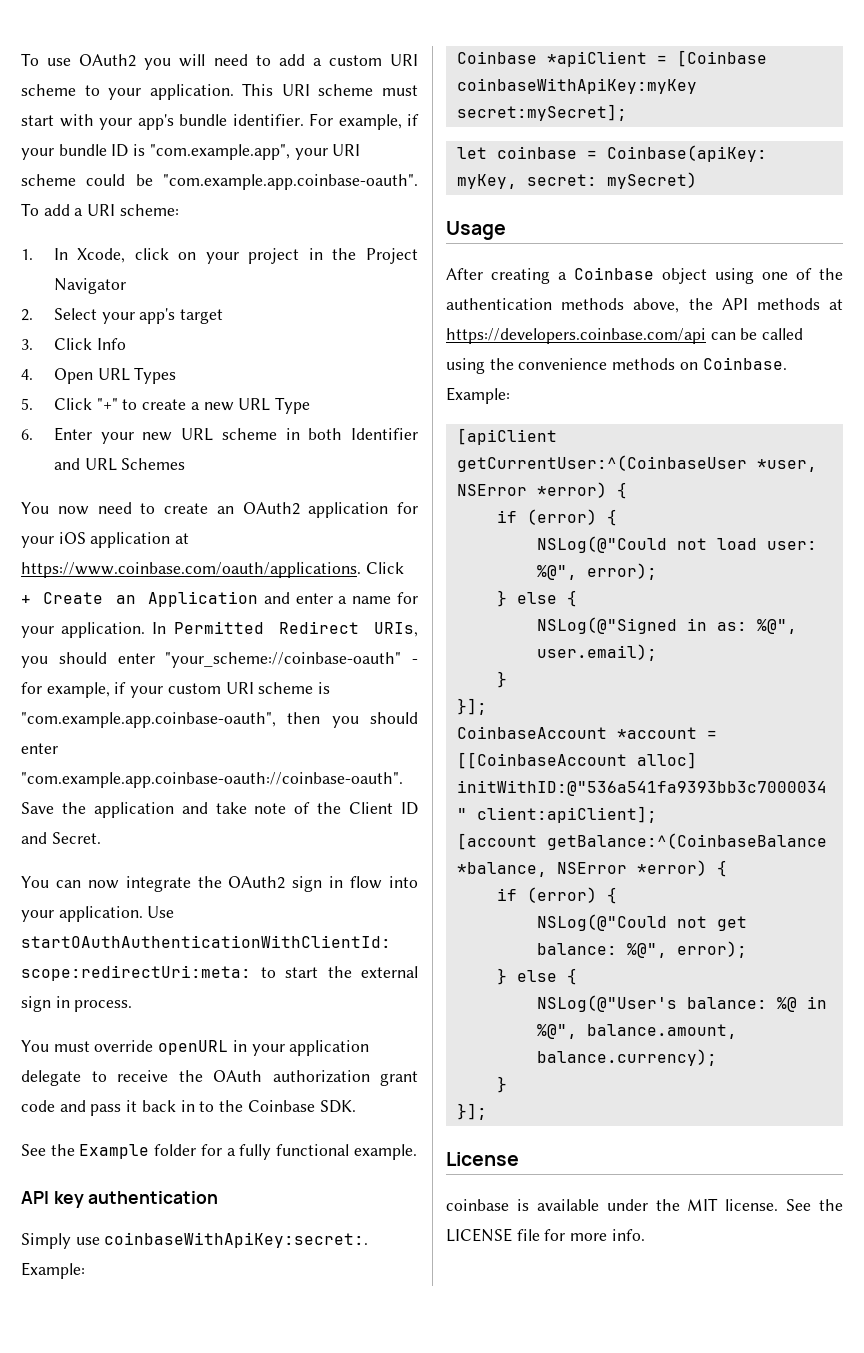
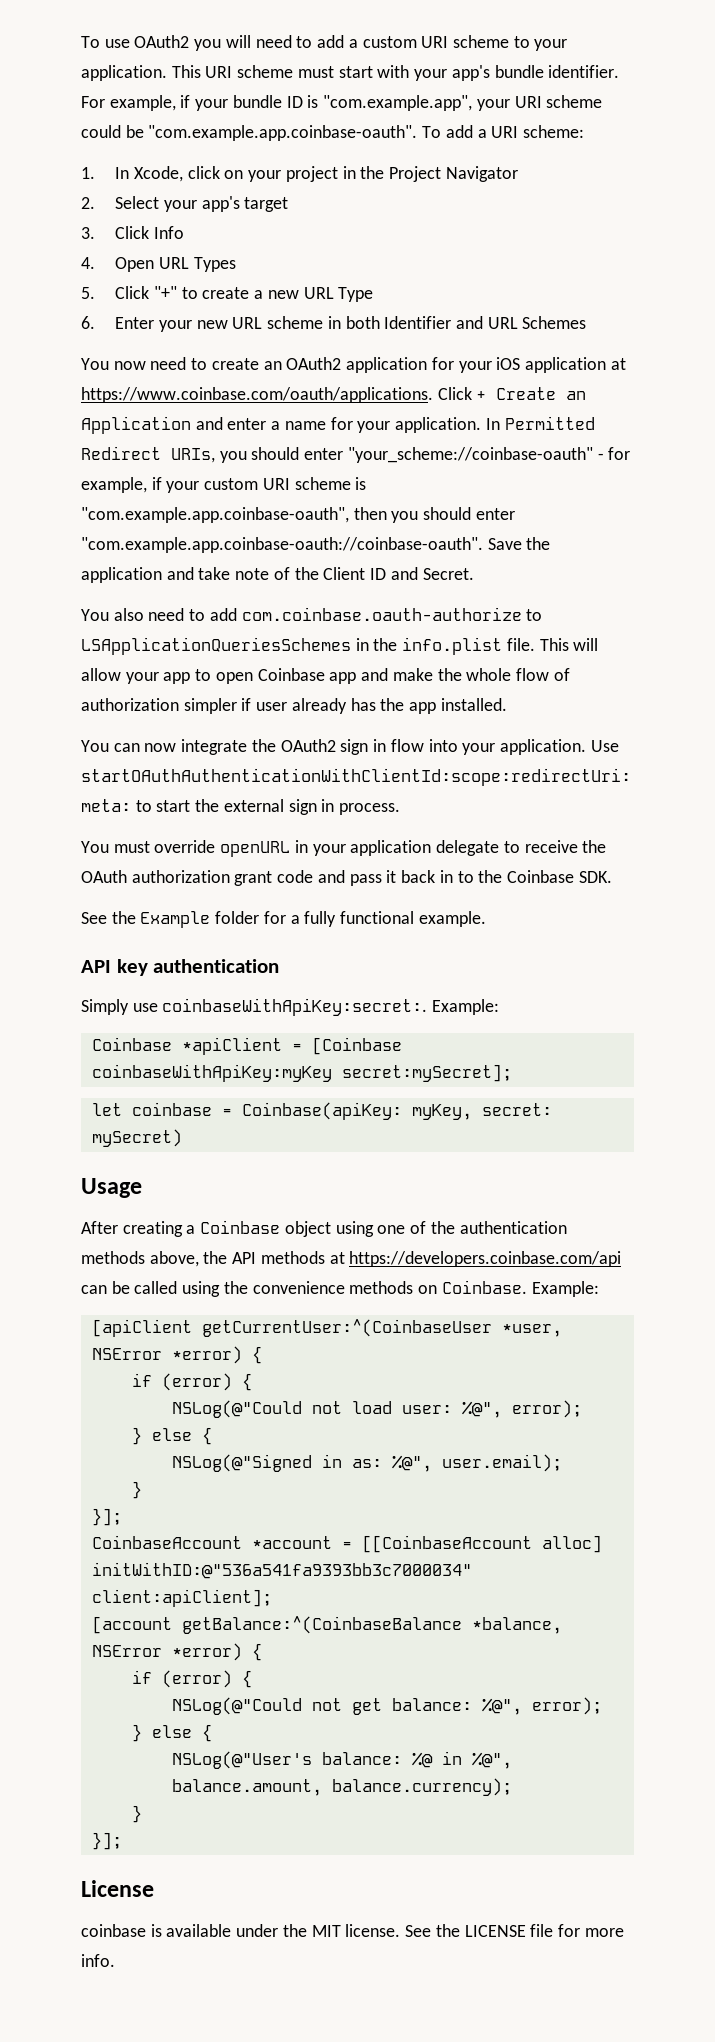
+ You also need to add com.coinbase.oauth-authorize to LSApplicationQueriesSchemes in the info.plist file. This will allow your app to open Coinbase app and make the whole flow of authorization simpler if user already has the app installed.

